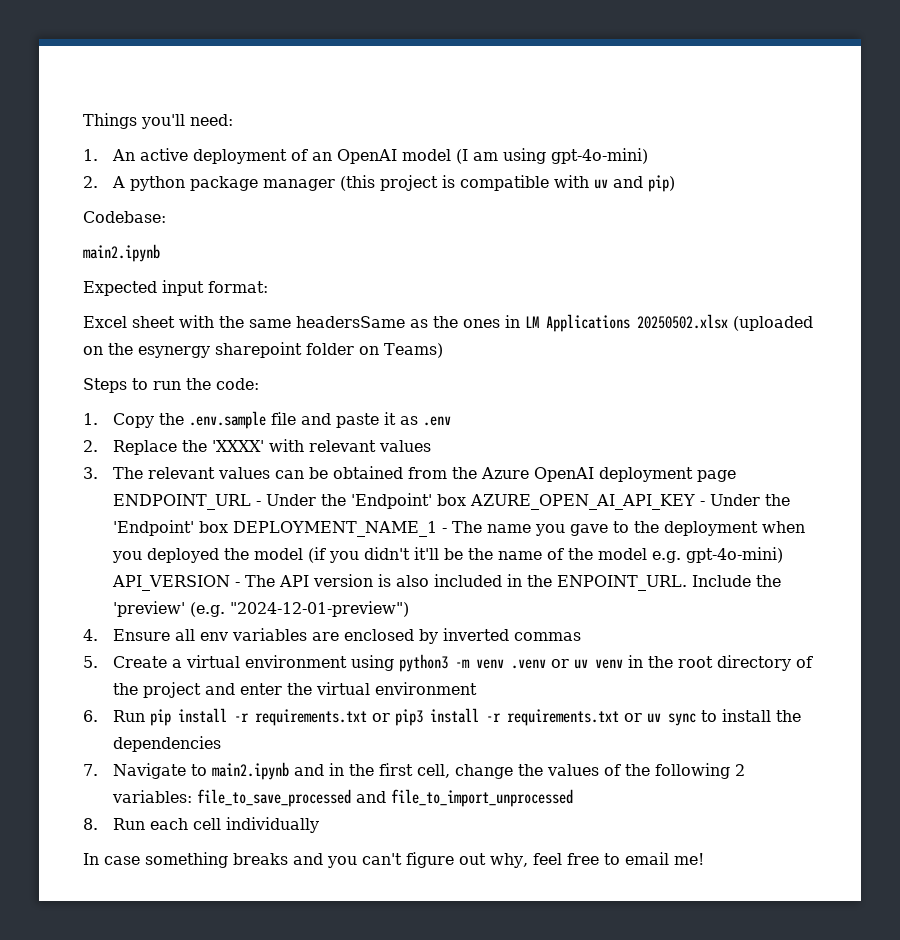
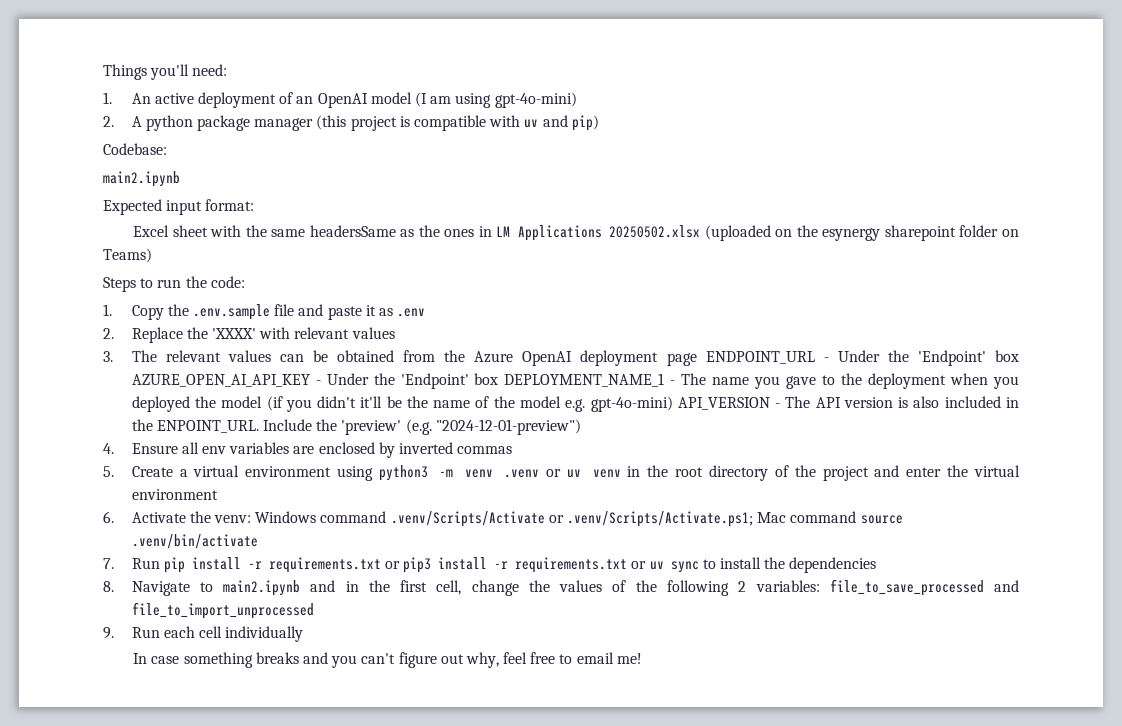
- 6. Run pip install -r requirements.txt or pip3 install -r requirements.txt or uv sync to install the dependencies
+ 6. Activate the venv: Windows command .venv/Scripts/Activate or .venv/Scripts/Activate.ps1; Mac command source .venv/bin/activate
+ 7. Run pip install -r requirements.txt or pip3 install -r requirements.txt or uv sync to install the dependencies
- 7. Navigate to main2.ipynb and in the first cell, change the values of the following 2 variables: file_to_save_processed and file_to_import_unprocessed
+ 8. Navigate to main2.ipynb and in the first cell, change the values of the following 2 variables: file_to_save_processed and file_to_import_unprocessed
- 8. Run each cell individually
+ 9. Run each cell individually

